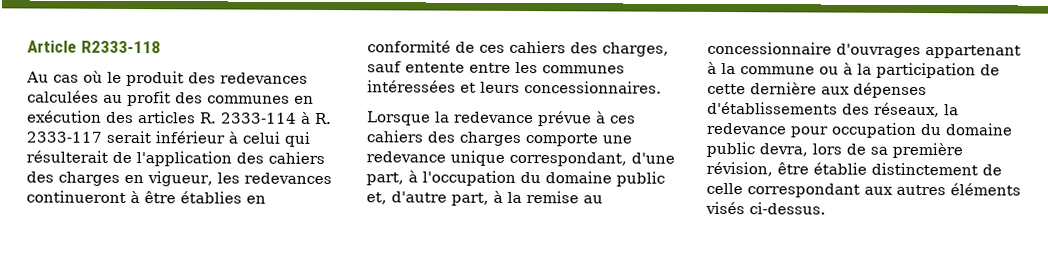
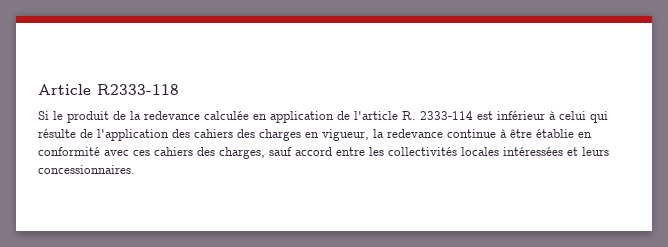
- Au cas où le produit des redevances calculées au profit des communes en exécution des articles R. 2333-114 à R. 2333-117 serait inférieur à celui qui résulterait de l'application des cahiers des charges en vigueur, les redevances continueront à être établies en conformité de ces cahiers des charges, sauf entente entre les communes intéressées et leurs concessionnaires.
+ Si le produit de la redevance calculée en application de l'article R. 2333-114 est inférieur à celui qui résulte de l'application des cahiers des charges en vigueur, la redevance continue à être établie en conformité avec ces cahiers des charges, sauf accord entre les collectivités locales intéressées et leurs concessionnaires.
- Lorsque la redevance prévue à ces cahiers des charges comporte une redevance unique correspondant, d'une part, à l'occupation du domaine public et, d'autre part, à la remise au concessionnaire d'ouvrages appartenant à la commune ou à la participation de cette dernière aux dépenses d'établissements des réseaux, la redevance pour occupation du domaine public devra, lors de sa première révision, être établie distinctement de celle correspondant aux autres éléments visés ci-dessus.

